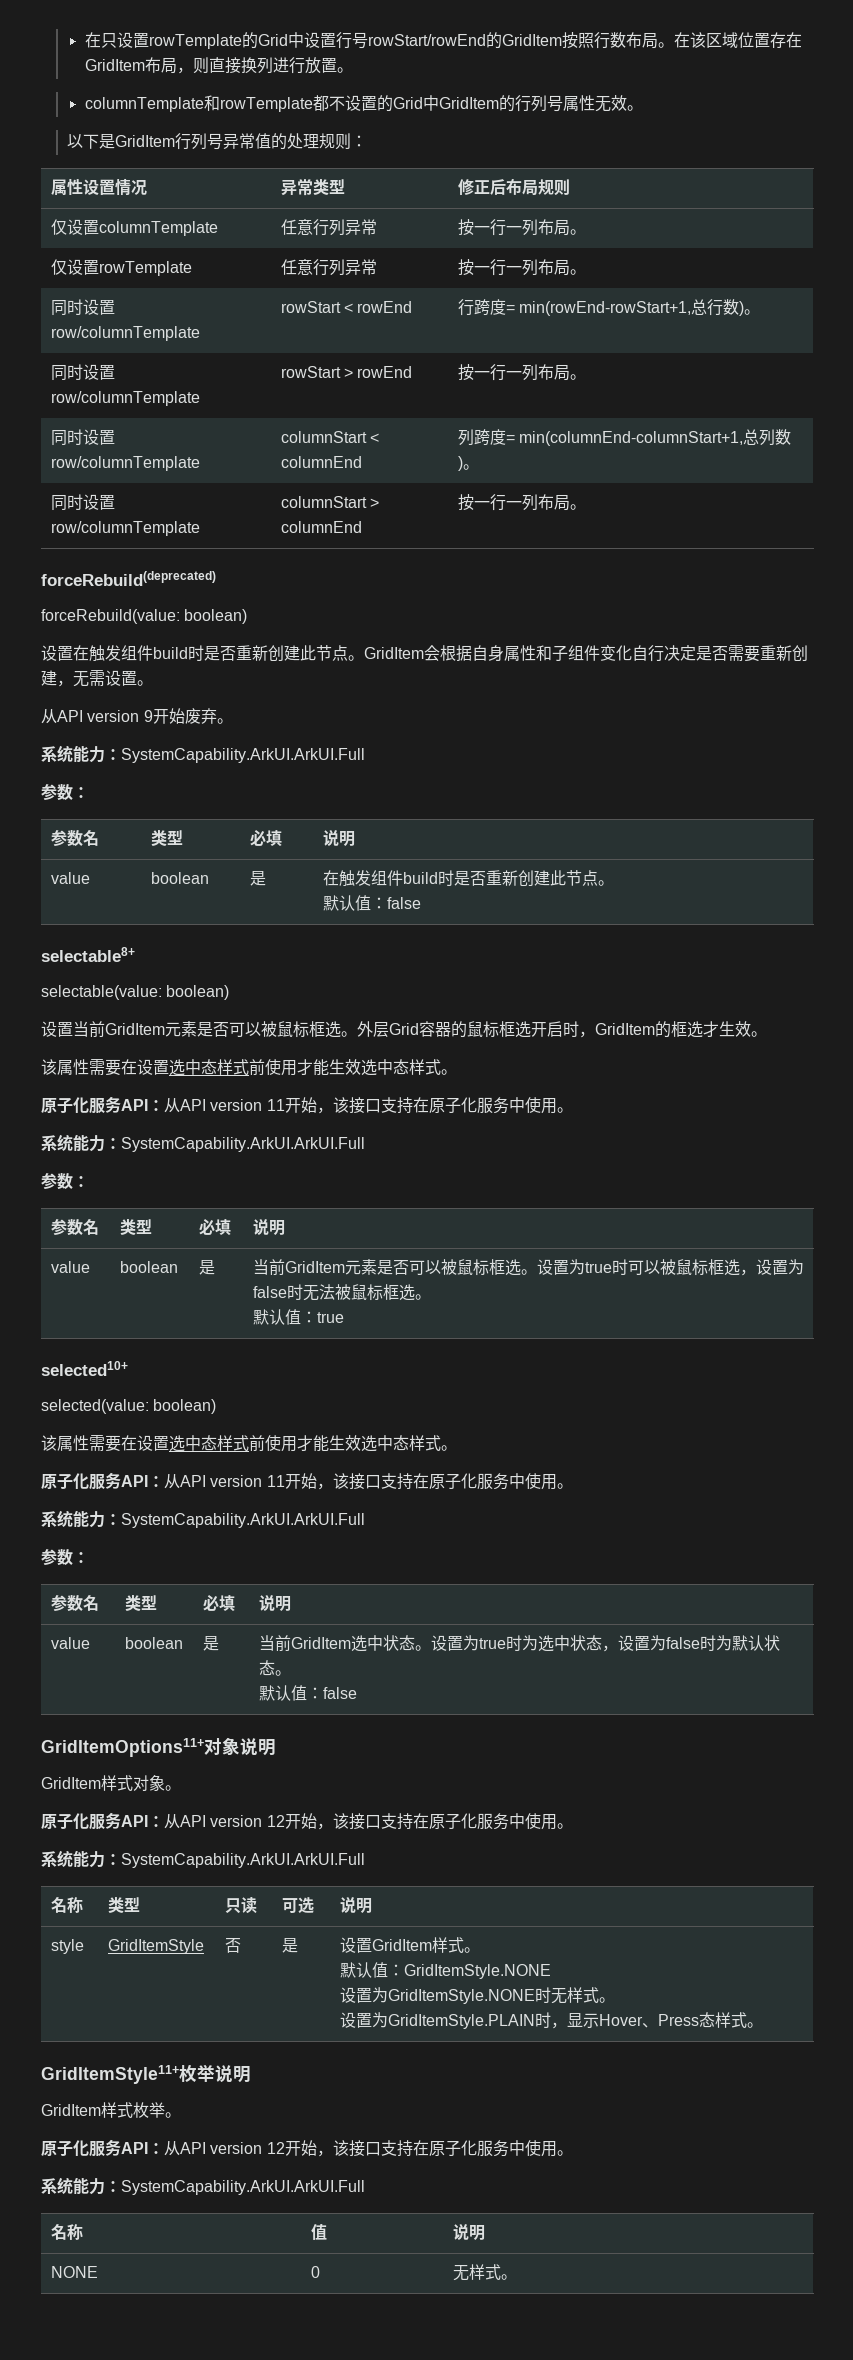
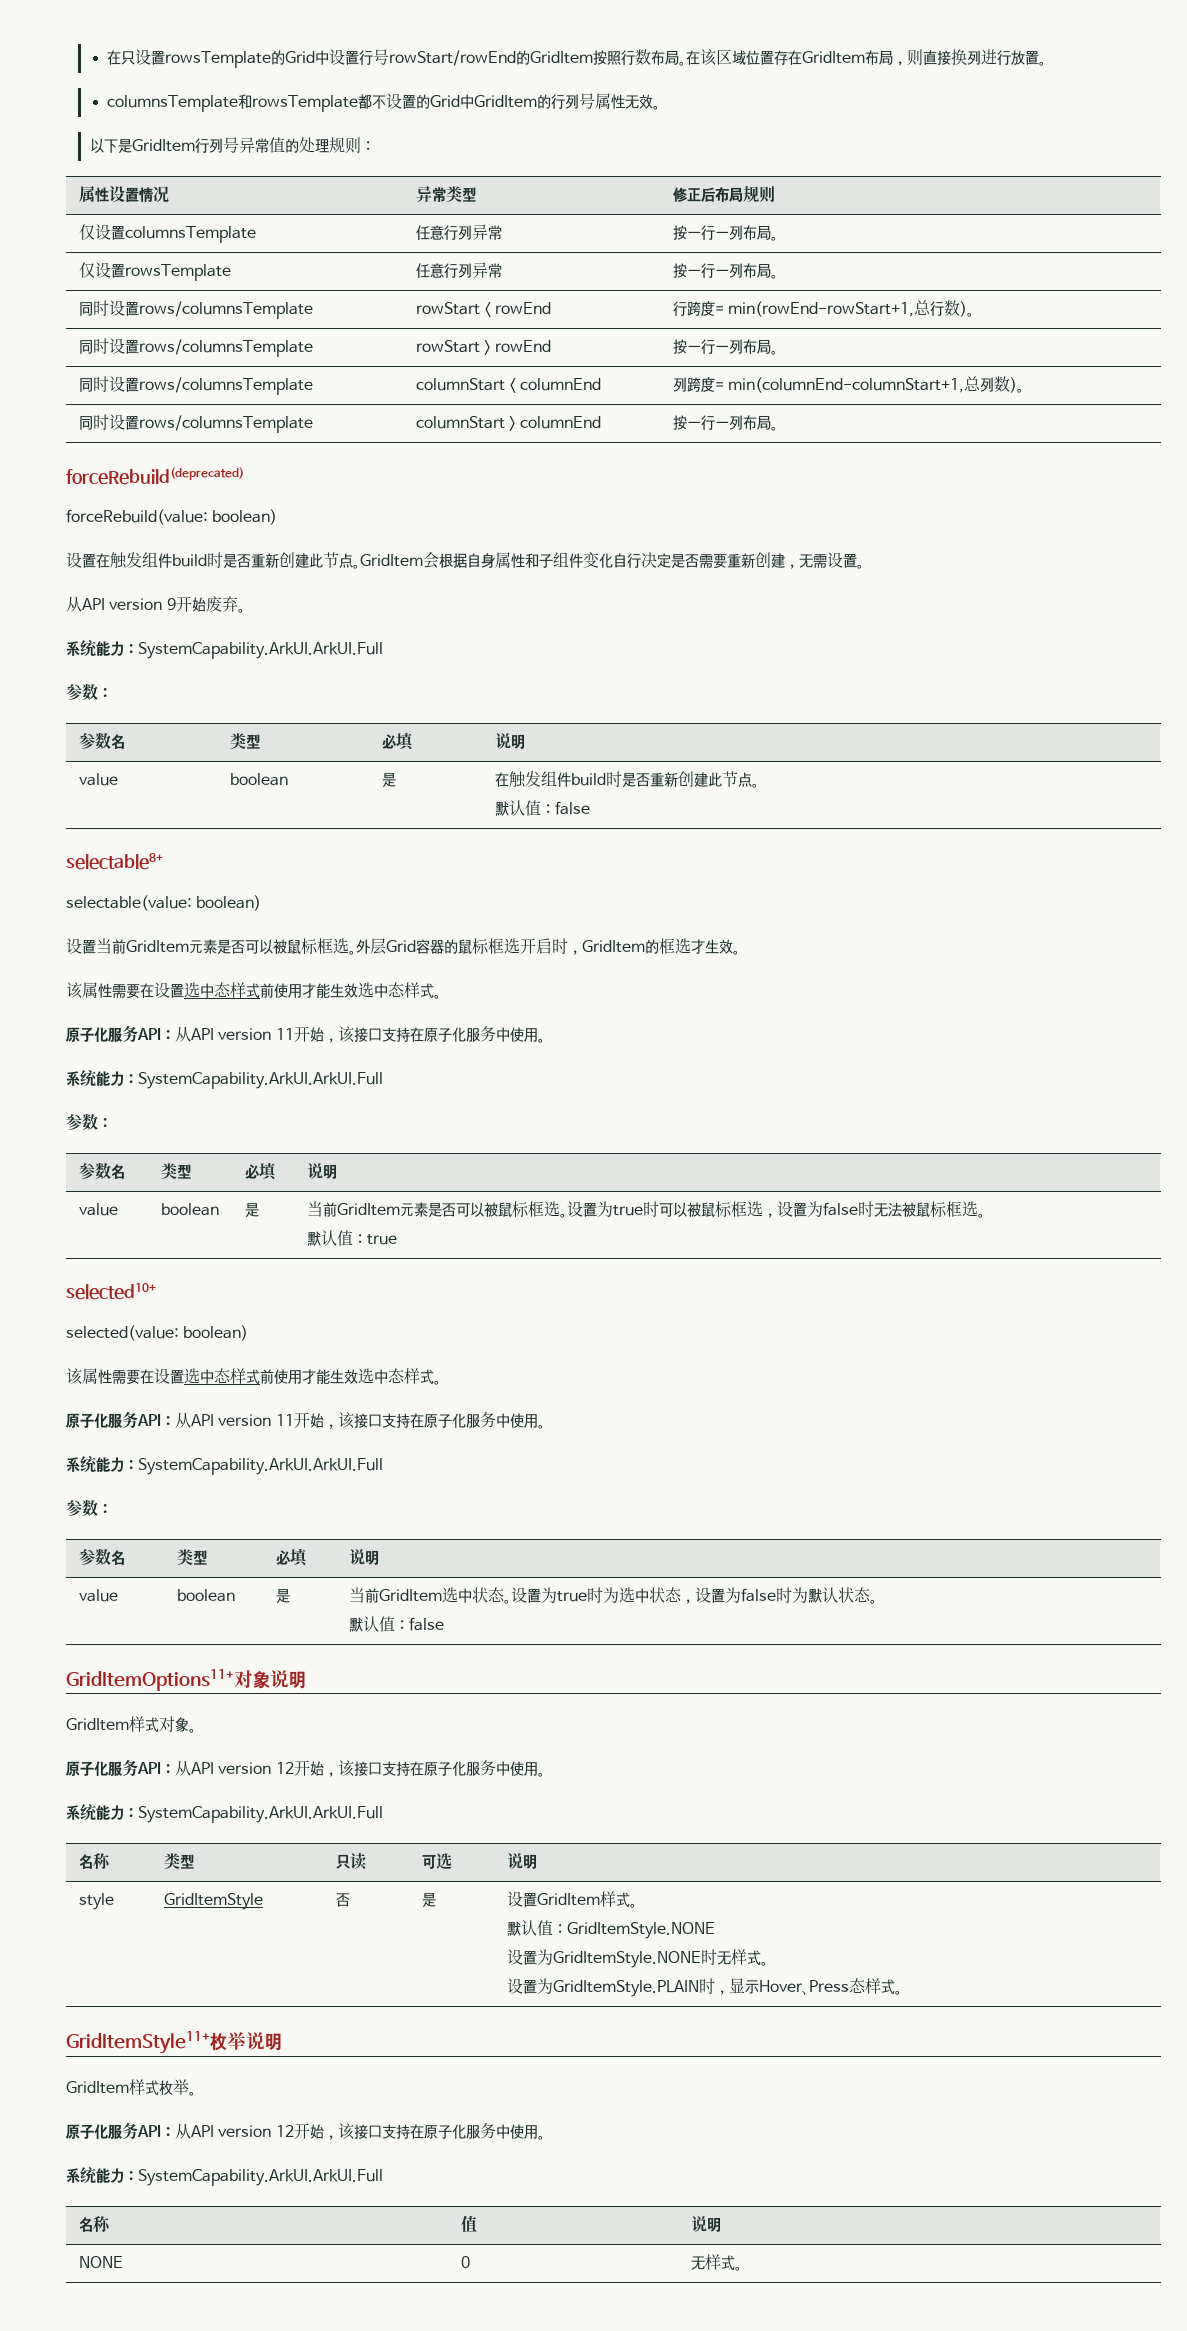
- 在只设置rowTemplate的Grid中设置行号rowStart/rowEnd的GridItem按照行数布局。
+ 在只设置rowsTemplate的Grid中设置行号rowStart/rowEnd的GridItem按照行数布局。
- columnTemplate和rowTemplate都不设置的Grid中GridItem的行列号属性无效。
+ columnsTemplate和rowsTemplate都不设置的Grid中GridItem的行列号属性无效。
- 仅设置columnTemplate | 任意行列异常 | 按一行一列布局。
+ 仅设置columnsTemplate | 任意行列异常 | 按一行一列布局。
- 仅设置rowTemplate | 任意行列异常 | 按一行一列布局。
+ 仅设置rowsTemplate | 任意行列异常 | 按一行一列布局。
- 同时设置row/columnTemplate | rowStart < rowEnd | 行跨度= min(rowEnd-rowStart+1,总行数)。
+ 同时设置rows/columnsTemplate | rowStart < rowEnd | 行跨度= min(rowEnd-rowStart+1,总行数)。
- 同时设置row/columnTemplate | rowStart > rowEnd | 按一行一列布局。
+ 同时设置rows/columnsTemplate | rowStart > rowEnd | 按一行一列布局。
- 同时设置row/columnTemplate | columnStart < columnEnd | 列跨度= min(columnEnd-columnStart+1,总列数)。
+ 同时设置rows/columnsTemplate | columnStart < columnEnd | 列跨度= min(columnEnd-columnStart+1,总列数)。
- 同时设置row/columnTemplate | columnStart > columnEnd | 按一行一列布局。
+ 同时设置rows/columnsTemplate | columnStart > columnEnd | 按一行一列布局。

